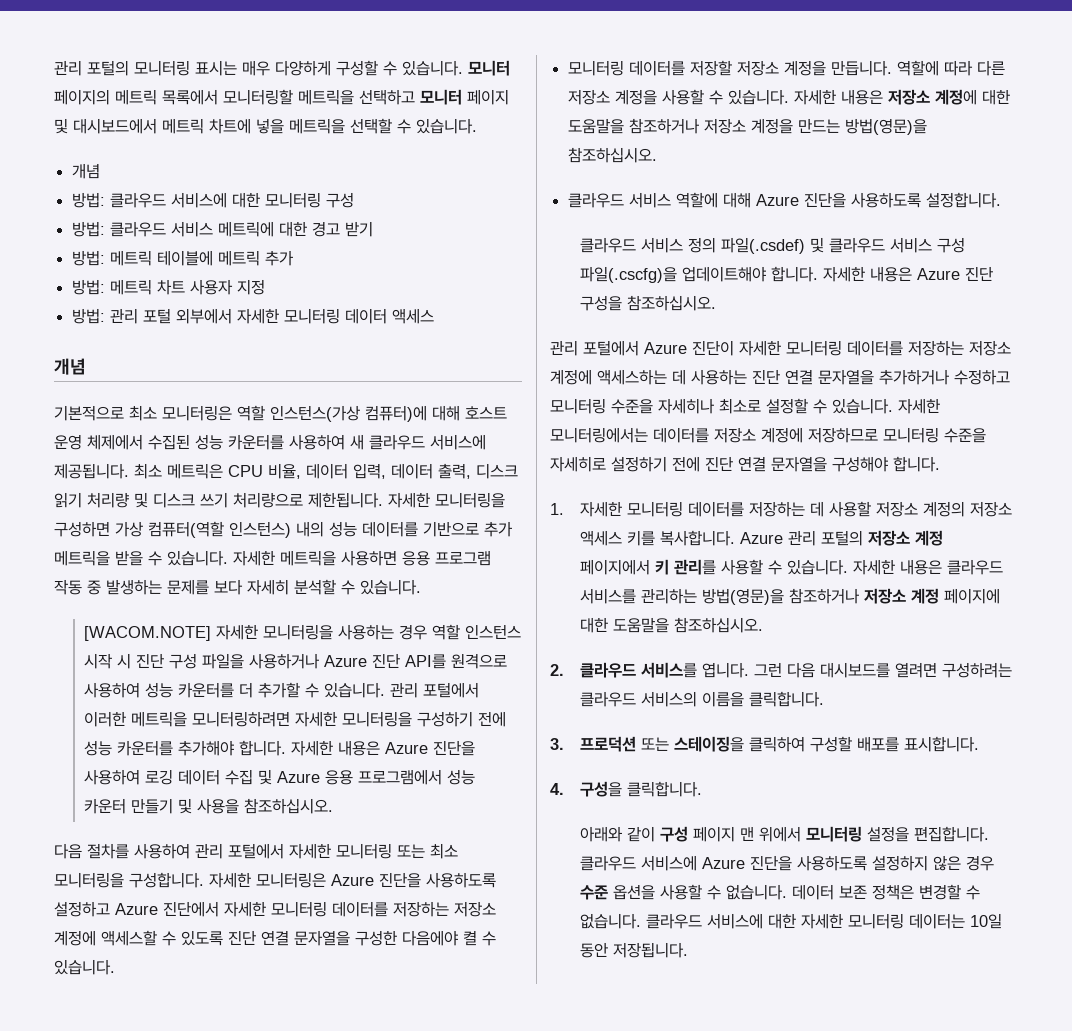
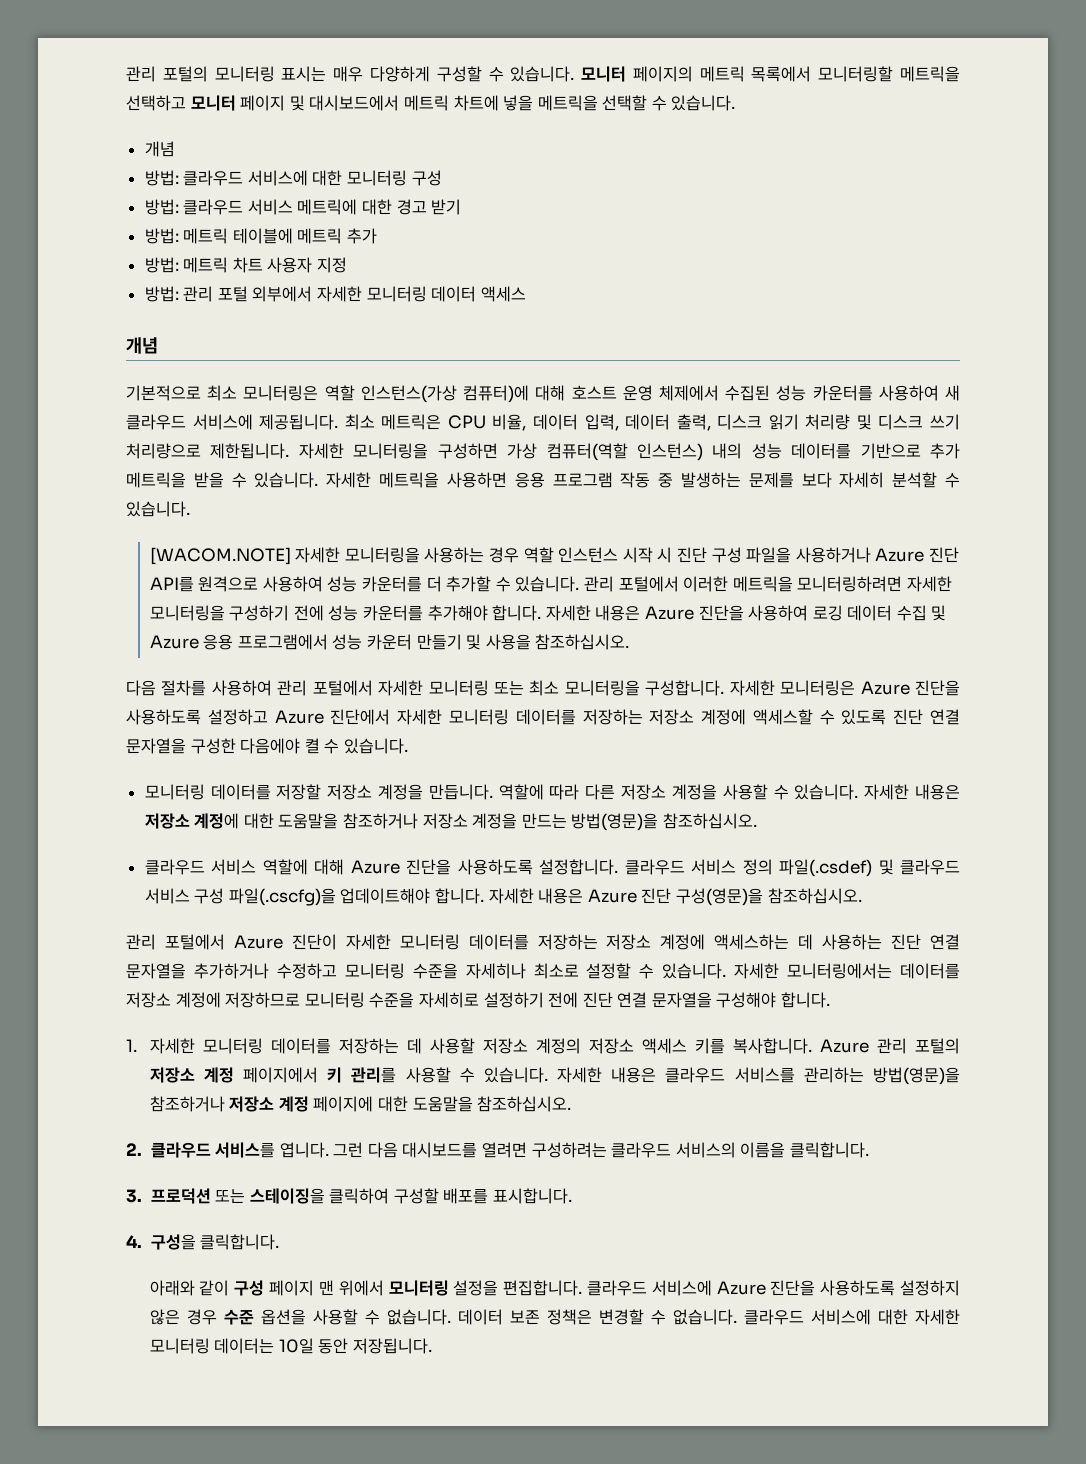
- 클라우드 서비스 역할에 대해 Azure 진단을 사용하도록 설정합니다.
- 클라우드 서비스 정의 파일(.csdef) 및 클라우드 서비스 구성 파일(.cscfg)을 업데이트해야 합니다.
+ 클라우드 서비스 역할에 대해 Azure 진단을 사용하도록 설정합니다. 클라우드 서비스 정의 파일(.csdef) 및 클라우드 서비스 구성 파일(.cscfg)을 업데이트해야 합니다.
- 자세한 내용은 Azure 진단 구성을 참조하십시오.
+ 자세한 내용은 Azure 진단 구성(영문)을 참조하십시오.

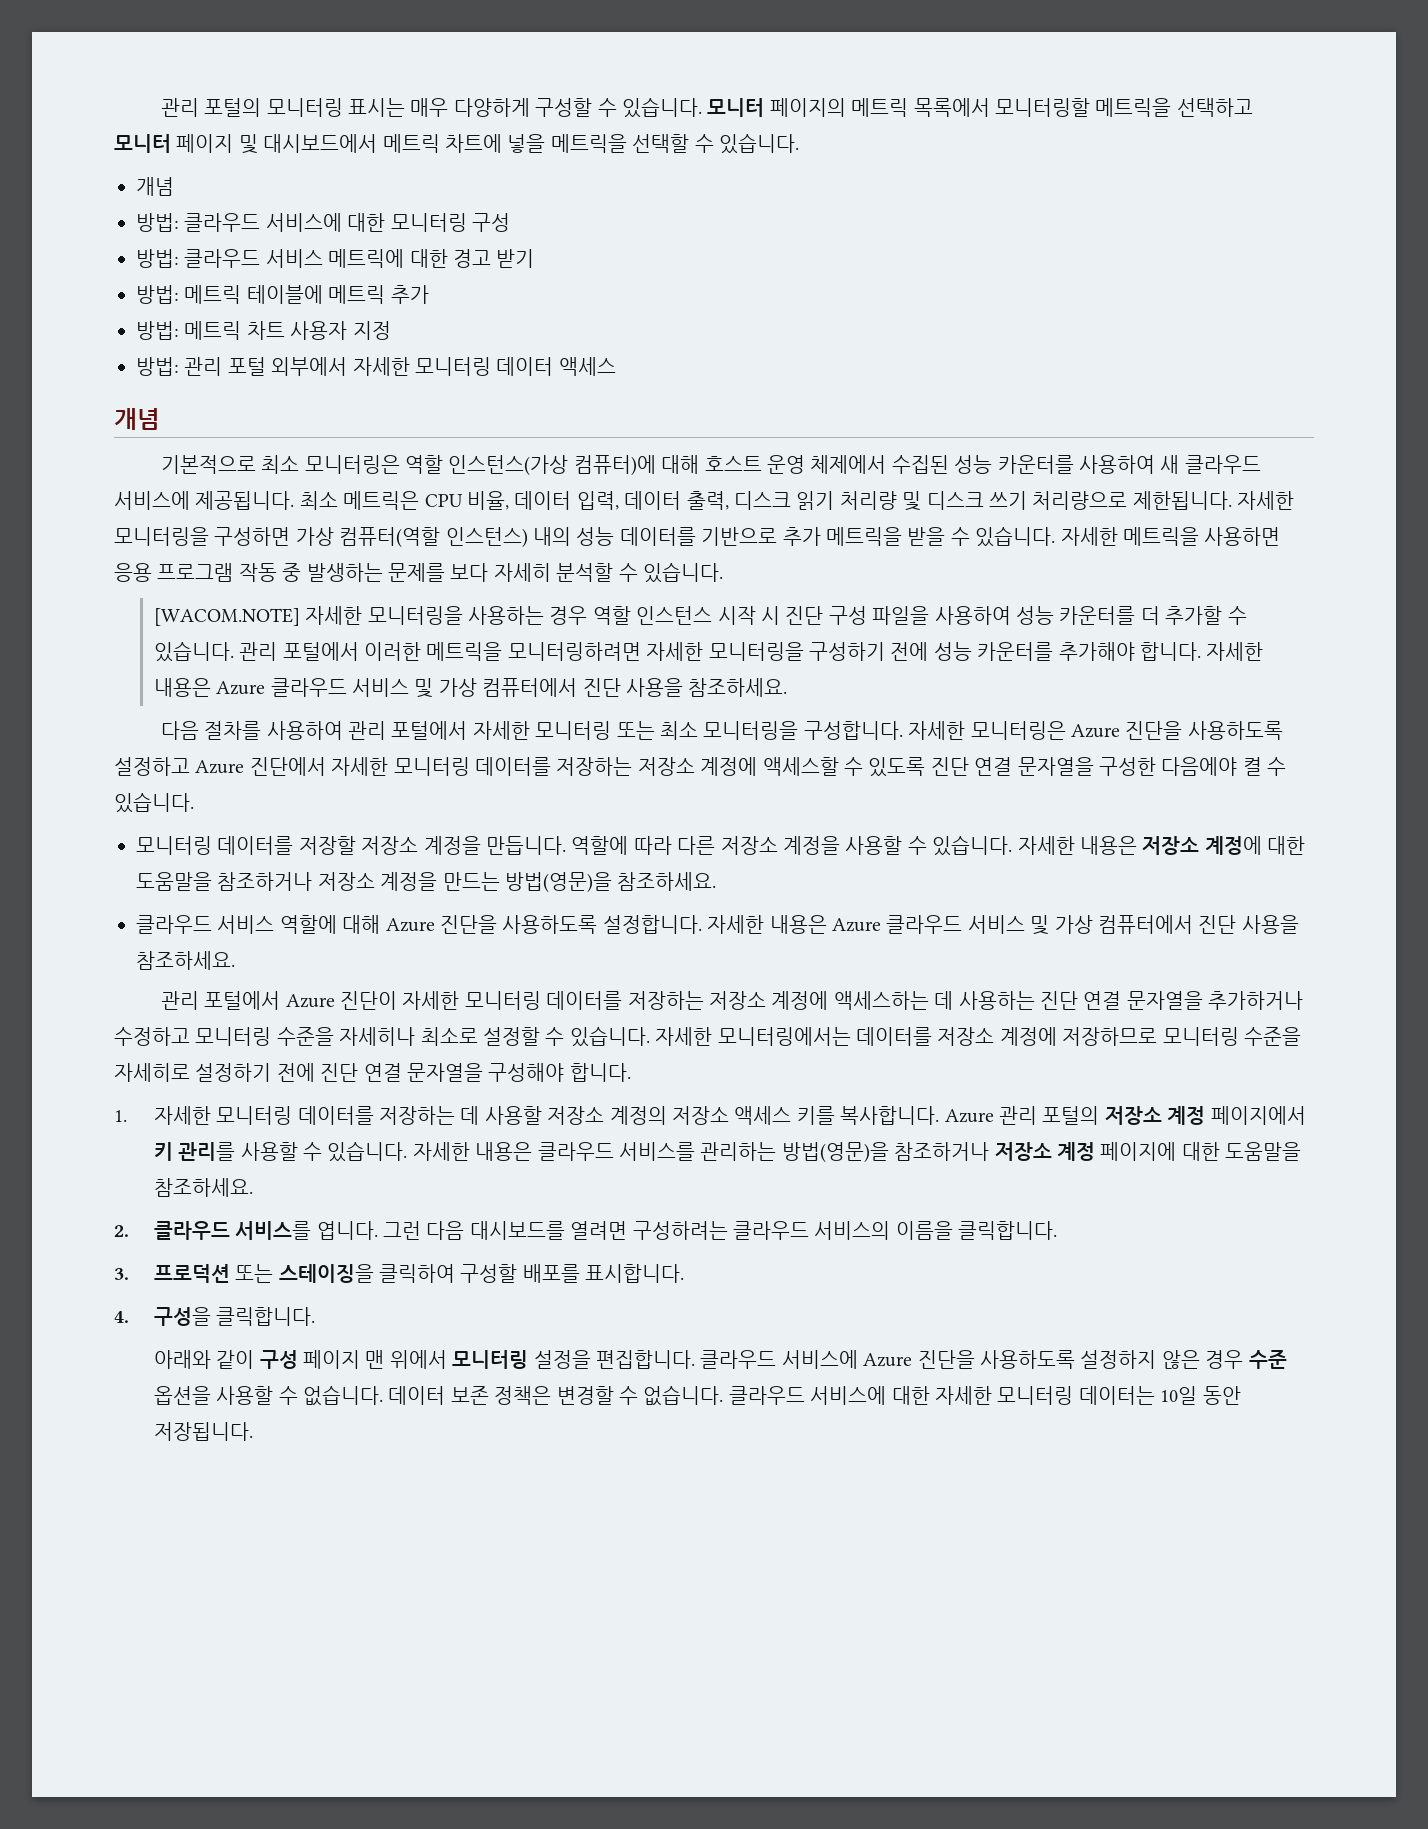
- [WACOM.NOTE] 자세한 모니터링을 사용하는 경우 역할 인스턴스 시작 시 진단 구성 파일을 사용하거나 Azure 진단 API를 원격으로 사용하여 성능 카운터를 더 추가할 수 있습니다.
+ [WACOM.NOTE] 자세한 모니터링을 사용하는 경우 역할 인스턴스 시작 시 진단 구성 파일을 사용하여 성능 카운터를 더 추가할 수 있습니다.
- 관리 포털에서 이러한 메트릭을 모니터링하려면 자세한 모니터링을 구성하기 전에 성능 카운터를 추가해야 합니다. 자세한 내용은 Azure 진단을 사용하여 로깅 데이터 수집 및 Azure 응용 프로그램에서 성능 카운터 만들기 및 사용을 참조하십시오.
+ 관리 포털에서 이러한 메트릭을 모니터링하려면 자세한 모니터링을 구성하기 전에 성능 카운터를 추가해야 합니다. 자세한 내용은 Azure 클라우드 서비스 및 가상 컴퓨터에서 진단 사용을 참조하세요.
- 자세한 내용은 저장소 계정에 대한 도움말을 참조하거나 저장소 계정을 만드는 방법(영문)을 참조하십시오.
+ 자세한 내용은 저장소 계정에 대한 도움말을 참조하거나 저장소 계정을 만드는 방법(영문)을 참조하세요.
- 클라우드 서비스 역할에 대해 Azure 진단을 사용하도록 설정합니다. 클라우드 서비스 정의 파일(.csdef) 및 클라우드 서비스 구성 파일(.cscfg)을 업데이트해야 합니다. 자세한 내용은 Azure 진단 구성(영문)을 참조하십시오.
+ 클라우드 서비스 역할에 대해 Azure 진단을 사용하도록 설정합니다. 자세한 내용은 Azure 클라우드 서비스 및 가상 컴퓨터에서 진단 사용을 참조하세요.
- 자세한 내용은 클라우드 서비스를 관리하는 방법(영문)을 참조하거나 저장소 계정 페이지에 대한 도움말을 참조하십시오.
+ 자세한 내용은 클라우드 서비스를 관리하는 방법(영문)을 참조하거나 저장소 계정 페이지에 대한 도움말을 참조하세요.

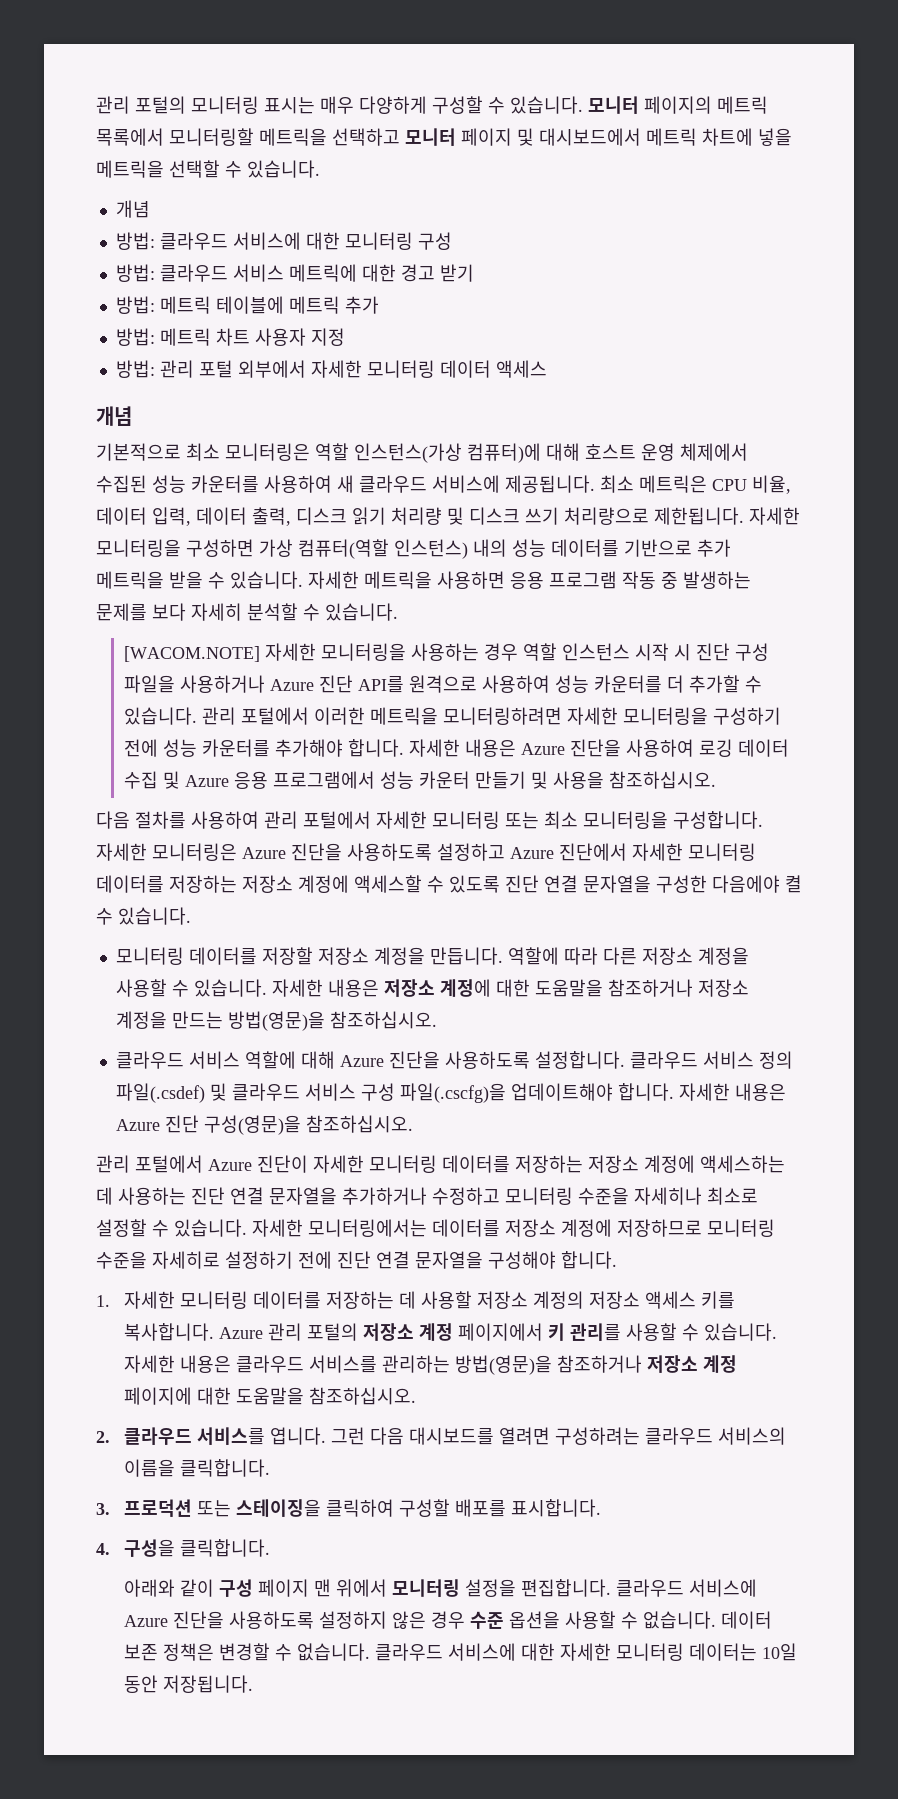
- [WACOM.NOTE] 자세한 모니터링을 사용하는 경우 역할 인스턴스 시작 시 진단 구성 파일을 사용하여 성능 카운터를 더 추가할 수 있습니다.
+ [WACOM.NOTE] 자세한 모니터링을 사용하는 경우 역할 인스턴스 시작 시 진단 구성 파일을 사용하거나 Azure 진단 API를 원격으로 사용하여 성능 카운터를 더 추가할 수 있습니다.
- 관리 포털에서 이러한 메트릭을 모니터링하려면 자세한 모니터링을 구성하기 전에 성능 카운터를 추가해야 합니다. 자세한 내용은 Azure 클라우드 서비스 및 가상 컴퓨터에서 진단 사용을 참조하세요.
+ 관리 포털에서 이러한 메트릭을 모니터링하려면 자세한 모니터링을 구성하기 전에 성능 카운터를 추가해야 합니다. 자세한 내용은 Azure 진단을 사용하여 로깅 데이터 수집 및 Azure 응용 프로그램에서 성능 카운터 만들기 및 사용을 참조하십시오.
- 자세한 내용은 저장소 계정에 대한 도움말을 참조하거나 저장소 계정을 만드는 방법(영문)을 참조하세요.
+ 자세한 내용은 저장소 계정에 대한 도움말을 참조하거나 저장소 계정을 만드는 방법(영문)을 참조하십시오.
- 클라우드 서비스 역할에 대해 Azure 진단을 사용하도록 설정합니다. 자세한 내용은 Azure 클라우드 서비스 및 가상 컴퓨터에서 진단 사용을 참조하세요.
+ 클라우드 서비스 역할에 대해 Azure 진단을 사용하도록 설정합니다. 클라우드 서비스 정의 파일(.csdef) 및 클라우드 서비스 구성 파일(.cscfg)을 업데이트해야 합니다. 자세한 내용은 Azure 진단 구성(영문)을 참조하십시오.
- 자세한 내용은 클라우드 서비스를 관리하는 방법(영문)을 참조하거나 저장소 계정 페이지에 대한 도움말을 참조하세요.
+ 자세한 내용은 클라우드 서비스를 관리하는 방법(영문)을 참조하거나 저장소 계정 페이지에 대한 도움말을 참조하십시오.

